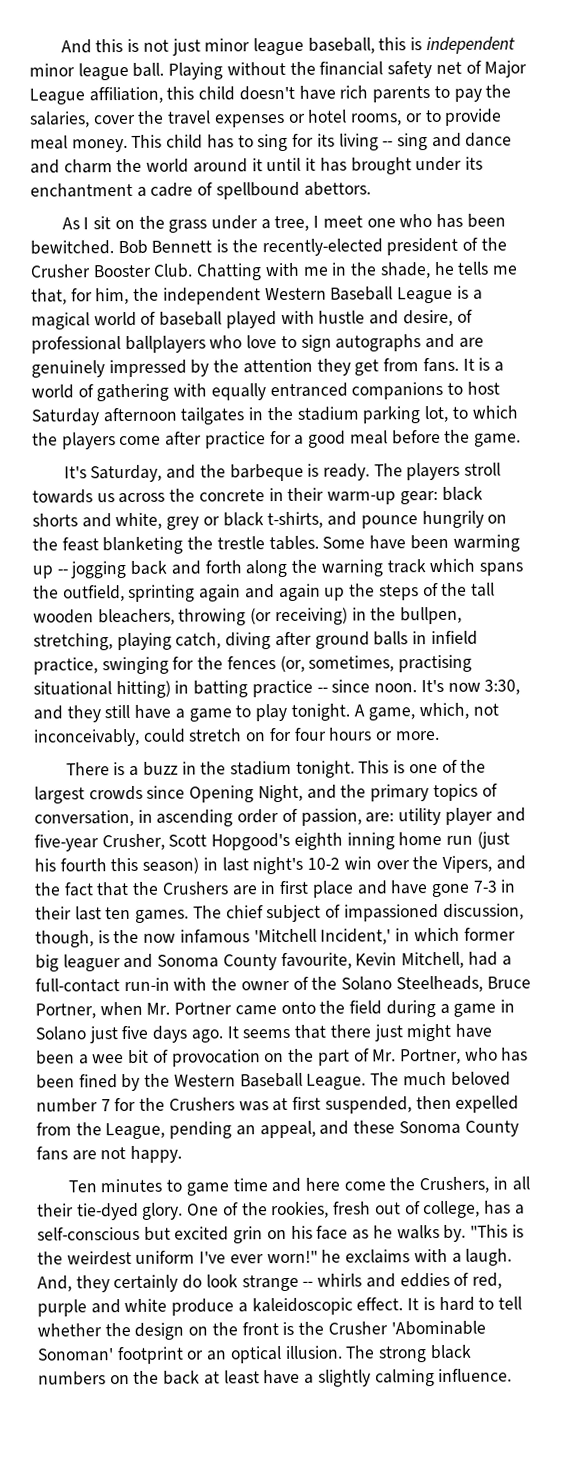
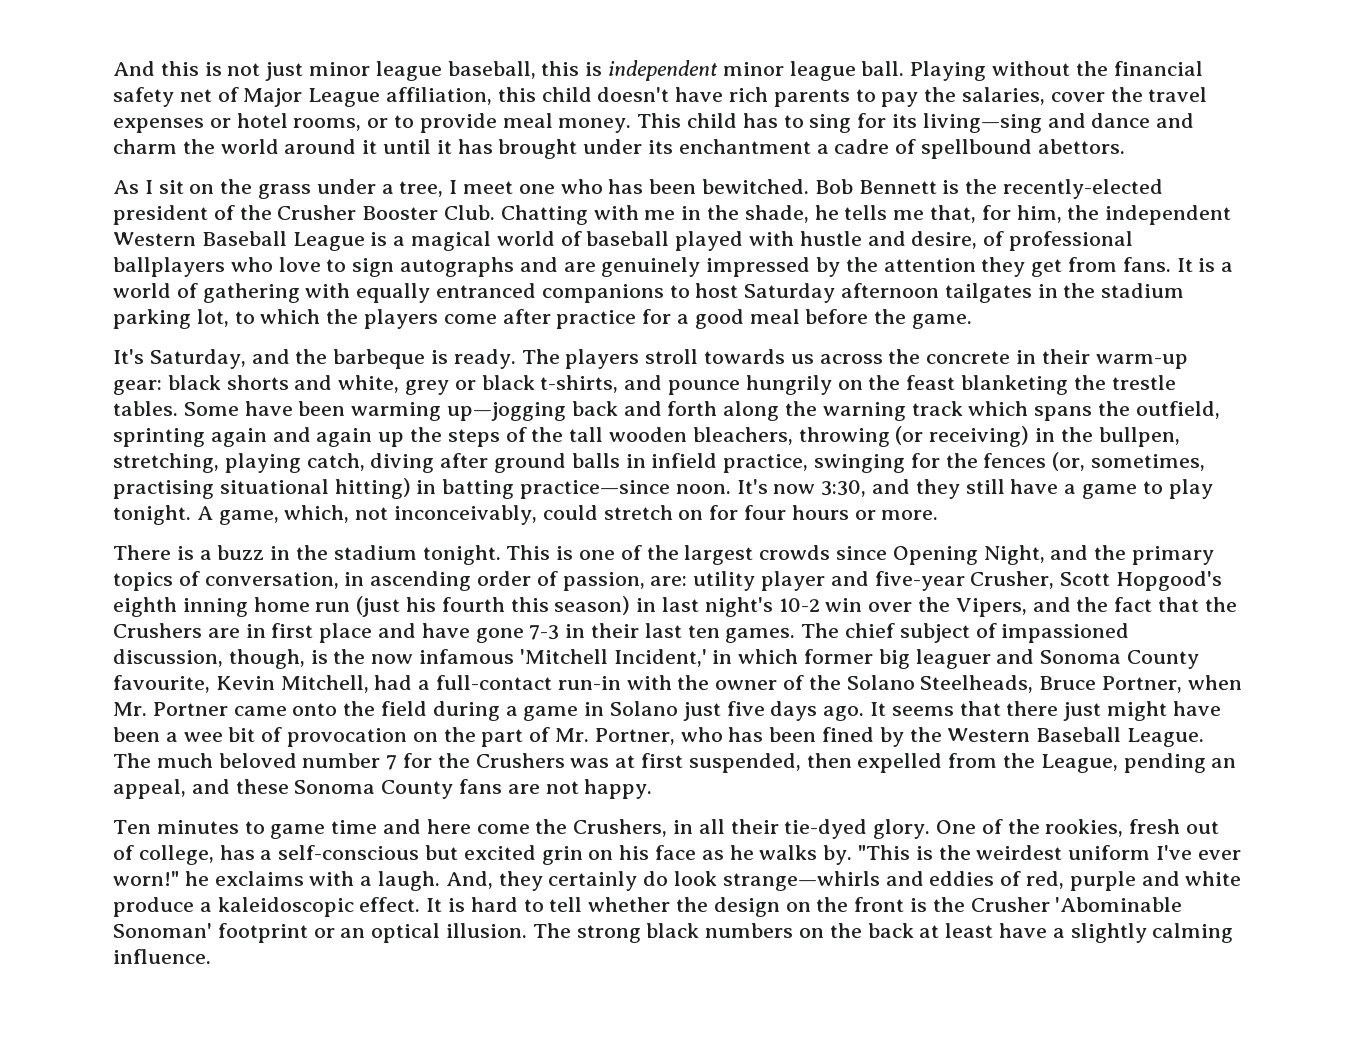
- This child has to sing for its living -- sing and dance and charm the world around it until it has brought under its enchantment a cadre of spellbound abettors.
+ This child has to sing for its living—sing and dance and charm the world around it until it has brought under its enchantment a cadre of spellbound abettors.
- Some have been warming up -- jogging back and forth along the warning track which spans the outfield, sprinting again and again up the steps of the tall wooden bleachers, throwing (or receiving) in the bullpen, stretching, playing catch, diving after ground balls in infield practice, swinging for the fences (or, sometimes, practising situational hitting) in batting practice -- since noon.
+ Some have been warming up—jogging back and forth along the warning track which spans the outfield, sprinting again and again up the steps of the tall wooden bleachers, throwing (or receiving) in the bullpen, stretching, playing catch, diving after ground balls in infield practice, swinging for the fences (or, sometimes, practising situational hitting) in batting practice—since noon.
- And, they certainly do look strange -- whirls and eddies of red, purple and white produce a kaleidoscopic effect.
+ And, they certainly do look strange—whirls and eddies of red, purple and white produce a kaleidoscopic effect.

